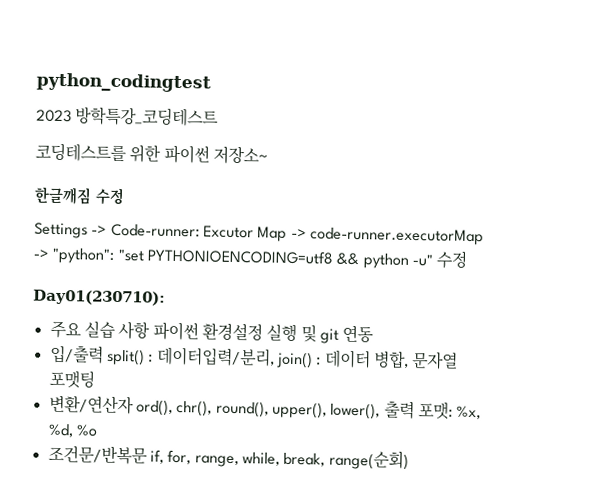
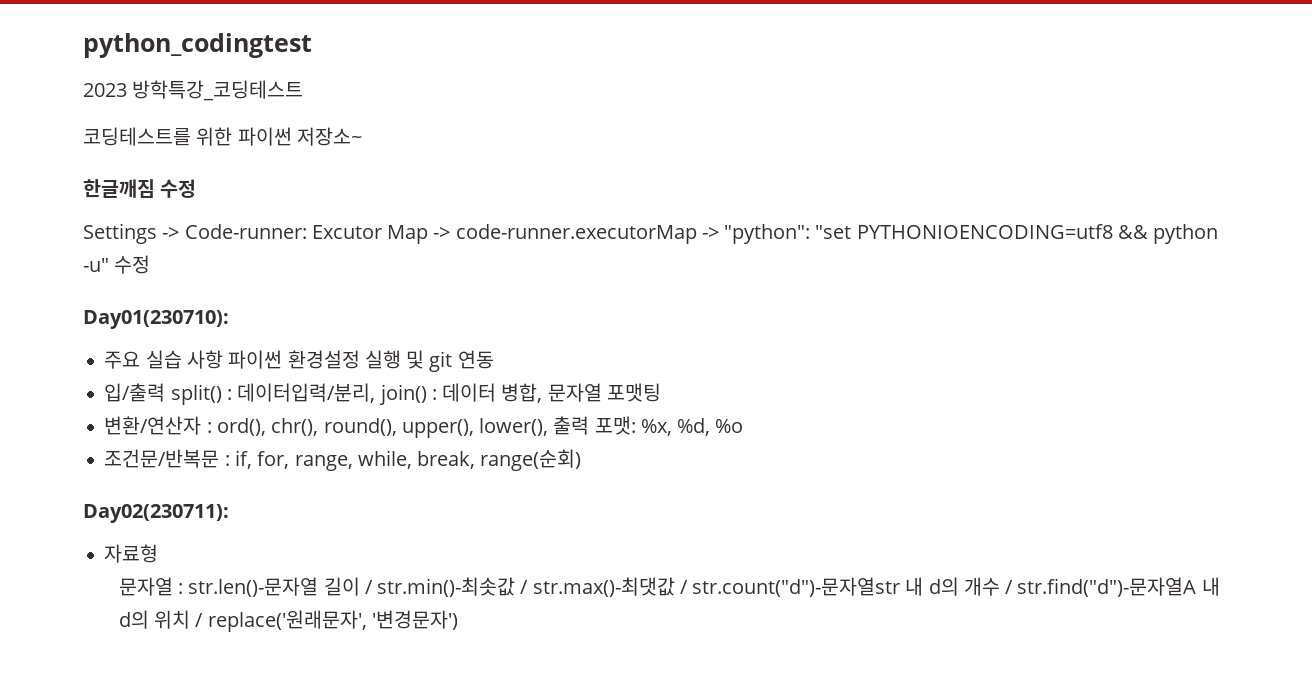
- 변환/연산자 ord(), chr(), round(), upper(), lower(), 출력 포맷: %x, %d, %o
+ 변환/연산자 : ord(), chr(), round(), upper(), lower(), 출력 포맷: %x, %d, %o
- 조건문/반복문 if, for, range, while, break, range(순회)
+ 조건문/반복문 : if, for, range, while, break, range(순회)
+ Day02(230711):
+ 자료형
+ 문자열 : str.len()-문자열 길이 / str.min()-최솟값 / str.max()-최댓값 / str.count("d")-문자열str 내 d의 개수 / str.find("d")-문자열A 내 d의 위치 / replace('원래문자', '변경문자')

